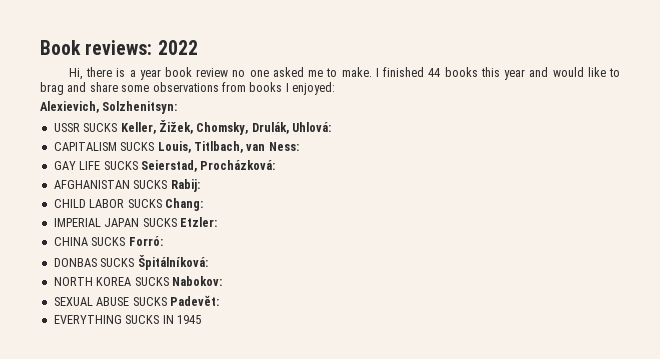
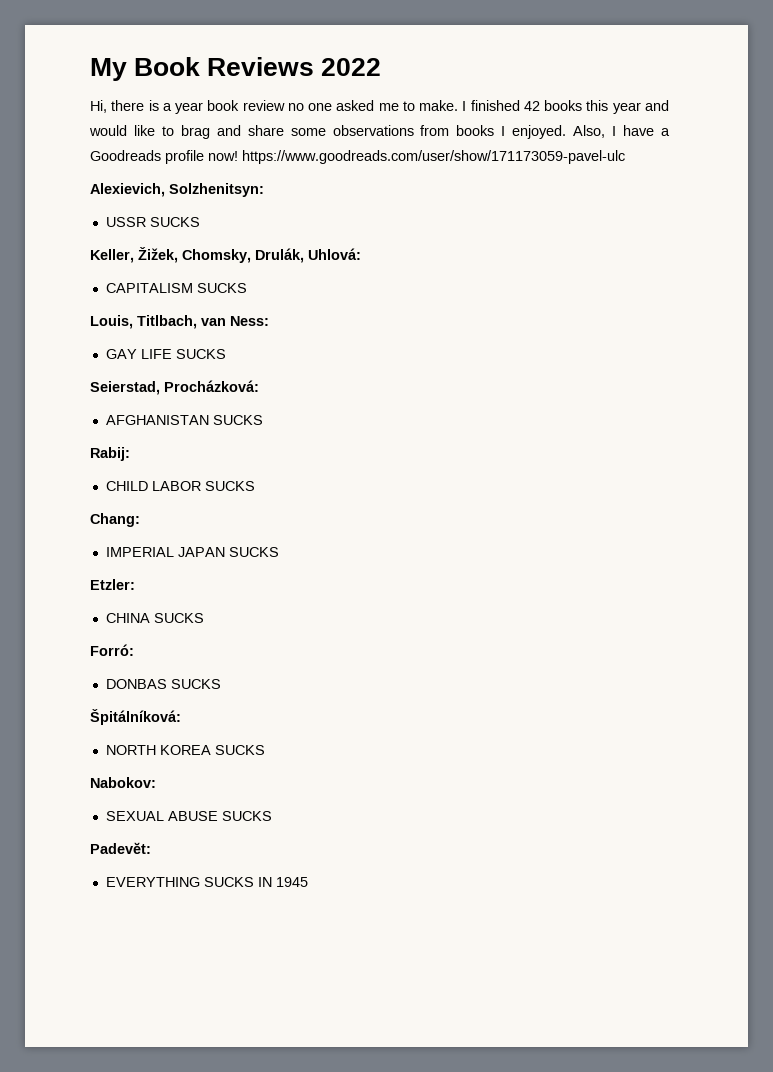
- Book reviews: 2022
+ My Book Reviews 2022
- I finished 44 books this year and would like to brag and share some observations from books I enjoyed:
+ I finished 42 books this year and would like to brag and share some observations from books I enjoyed. Also, I have a Goodreads profile now! https://www.goodreads.com/user/show/171173059-pavel-ulc
- USSR SUCKS Keller, Žižek, Chomsky, Drulák, Uhlová:
+ USSR SUCKS
+ Keller, Žižek, Chomsky, Drulák, Uhlová:
- CAPITALISM SUCKS Louis, Titlbach, van Ness:
+ CAPITALISM SUCKS
+ Louis, Titlbach, van Ness:
- GAY LIFE SUCKS Seierstad, Procházková:
+ GAY LIFE SUCKS
+ Seierstad, Procházková:
- AFGHANISTAN SUCKS Rabij:
+ AFGHANISTAN SUCKS
+ Rabij:
- CHILD LABOR SUCKS Chang:
+ CHILD LABOR SUCKS
+ Chang:
- IMPERIAL JAPAN SUCKS Etzler:
+ IMPERIAL JAPAN SUCKS
+ Etzler:
- CHINA SUCKS Forró:
+ CHINA SUCKS
+ Forró:
- DONBAS SUCKS Špitálníková:
+ DONBAS SUCKS
+ Špitálníková:
- NORTH KOREA SUCKS Nabokov:
+ NORTH KOREA SUCKS
+ Nabokov:
- SEXUAL ABUSE SUCKS Padevĕt:
+ SEXUAL ABUSE SUCKS
+ Padevĕt:

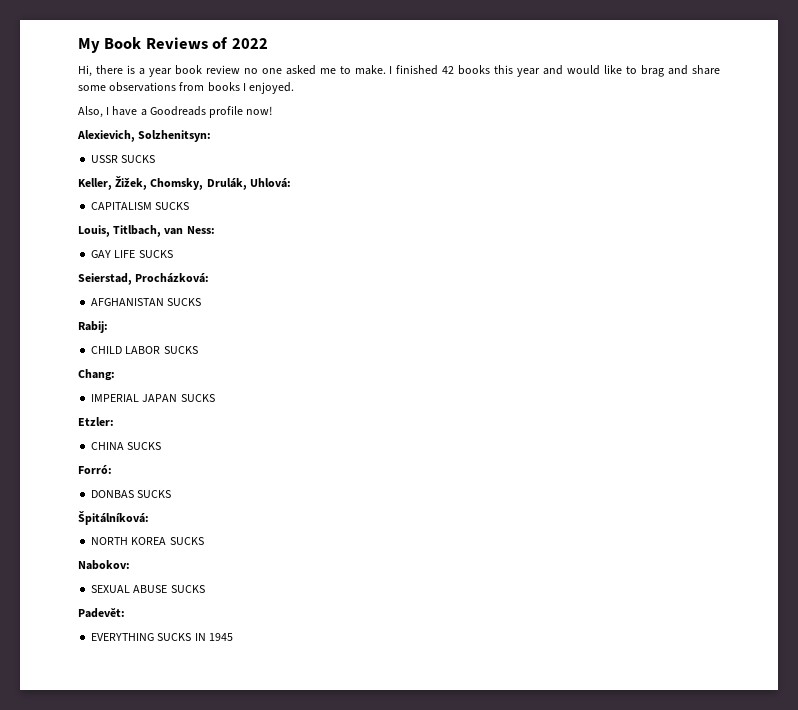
- My Book Reviews 2022
+ My Book Reviews of 2022
- I finished 42 books this year and would like to brag and share some observations from books I enjoyed. Also, I have a Goodreads profile now! https://www.goodreads.com/user/show/171173059-pavel-ulc
+ I finished 42 books this year and would like to brag and share some observations from books I enjoyed.
+ Also, I have a Goodreads profile now!

